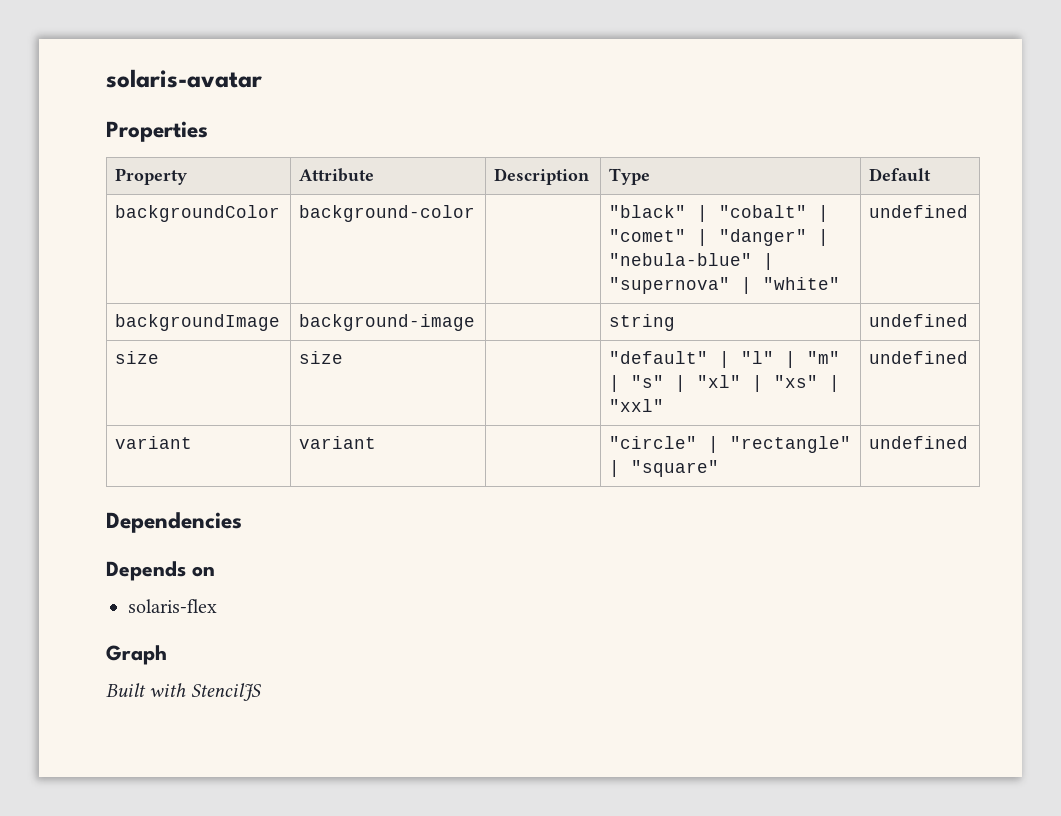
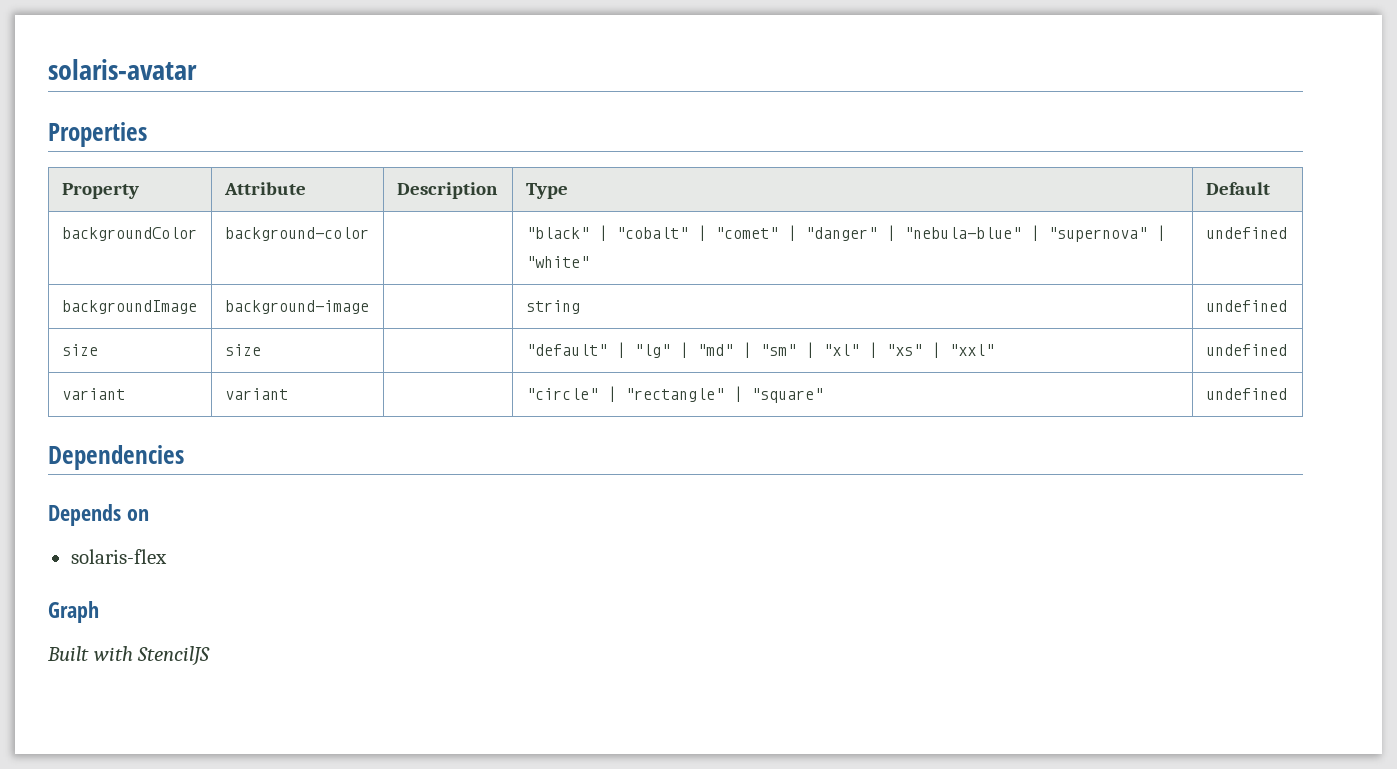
- size | size | | "default" | "l" | "m" | "s" | "xl" | "xs" | "xxl" | undefined
+ size | size | | "default" | "lg" | "md" | "sm" | "xl" | "xs" | "xxl" | undefined

